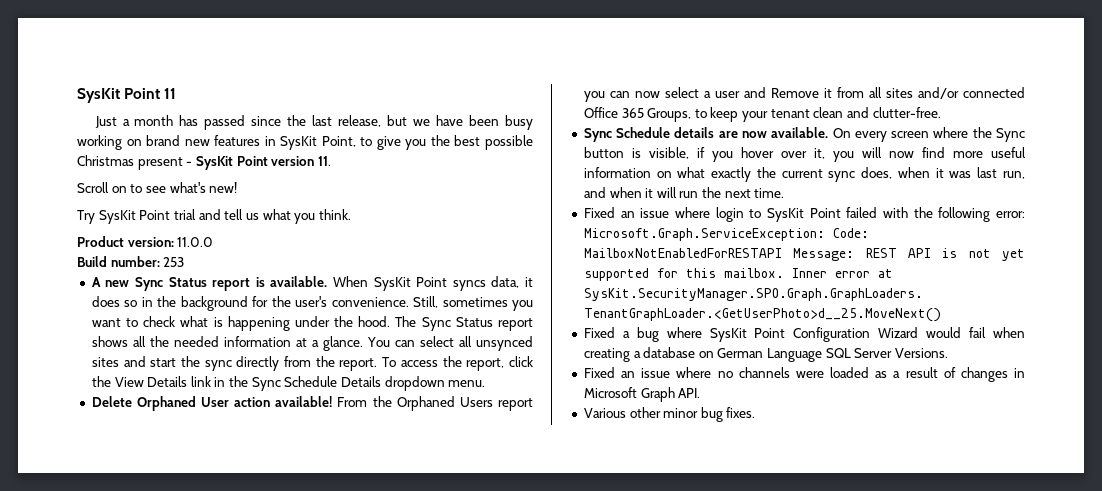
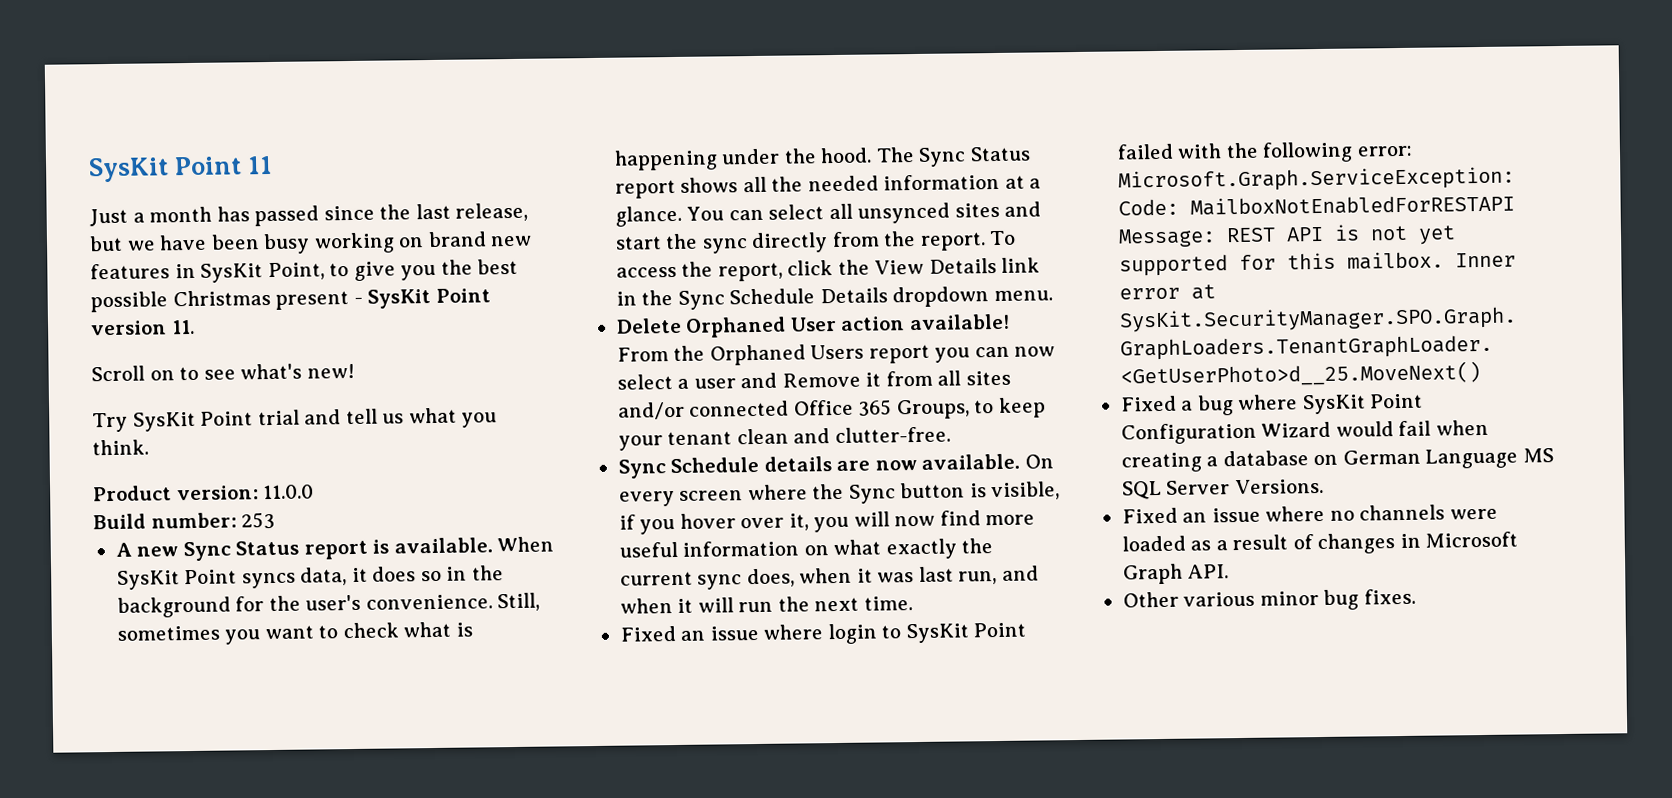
- Fixed a bug where SysKit Point Configuration Wizard would fail when creating a database on German Language SQL Server Versions.
+ Fixed a bug where SysKit Point Configuration Wizard would fail when creating a database on German Language MS SQL Server Versions.
- Various other minor bug fixes.
+ Other various minor bug fixes.

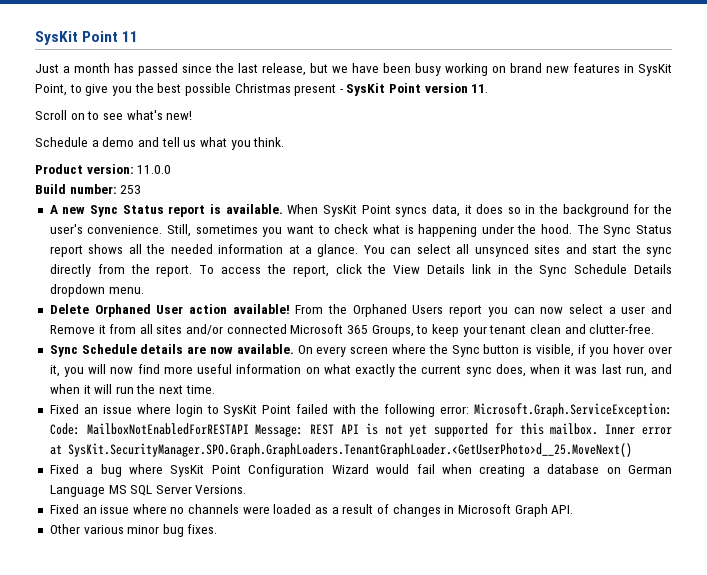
- Try SysKit Point trial and tell us what you think.
+ Schedule a demo and tell us what you think.
- From the Orphaned Users report you can now select a user and Remove it from all sites and/or connected Office 365 Groups, to keep your tenant clean and clutter-free.
+ From the Orphaned Users report you can now select a user and Remove it from all sites and/or connected Microsoft 365 Groups, to keep your tenant clean and clutter-free.

